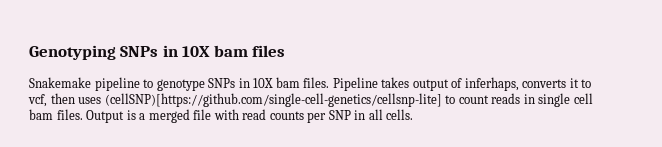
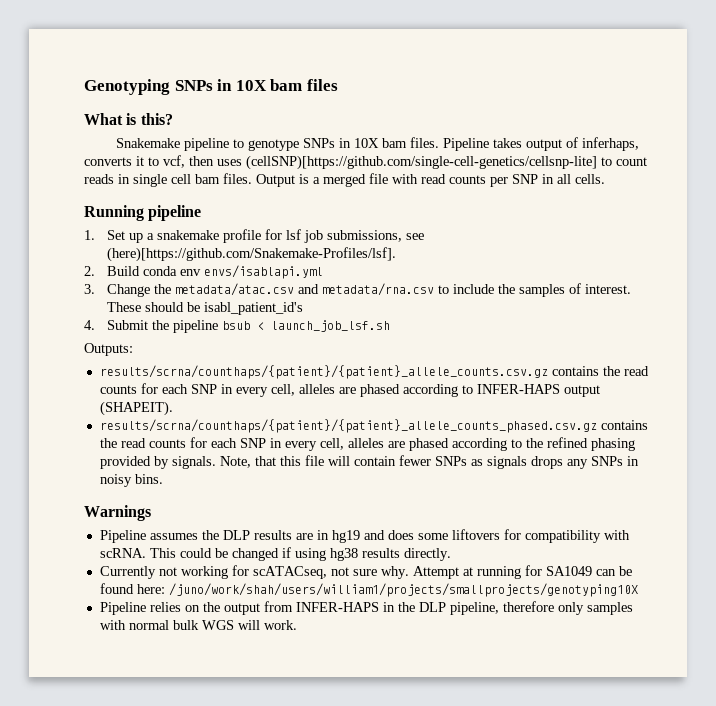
+ What is this?
+ Running pipeline
+ 1. Set up a snakemake profile for lsf job submissions, see (here)[https://github.com/Snakemake-Profiles/lsf].
+ 2. Build conda env envs/isablapi.yml
+ 3. Change the metadata/atac.csv and metadata/rna.csv to include the samples of interest. These should be isabl_patient_id's
+ 4. Submit the pipeline bsub < launch_job_lsf.sh
+ Outputs:
+ results/scrna/counthaps/{patient}/{patient}_allele_counts.csv.gz contains the read counts for each SNP in every cell, alleles are phased according to INFER-HAPS output (SHAPEIT).
+ results/scrna/counthaps/{patient}/{patient}_allele_counts_phased.csv.gz contains the read counts for each SNP in every cell, alleles are phased according to the refined phasing provided by signals. Note, that this file will contain fewer SNPs as signals drops any SNPs in noisy bins.
+ Warnings
+ Pipeline assumes the DLP results are in hg19 and does some liftovers for compatibility with scRNA. This could be changed if using hg38 results directly.
+ Currently not working for scATACseq, not sure why. Attempt at running for SA1049 can be found here: /juno/work/shah/users/william1/projects/smallprojects/genotyping10X
+ Pipeline relies on the output from INFER-HAPS in the DLP pipeline, therefore only samples with normal bulk WGS will work.

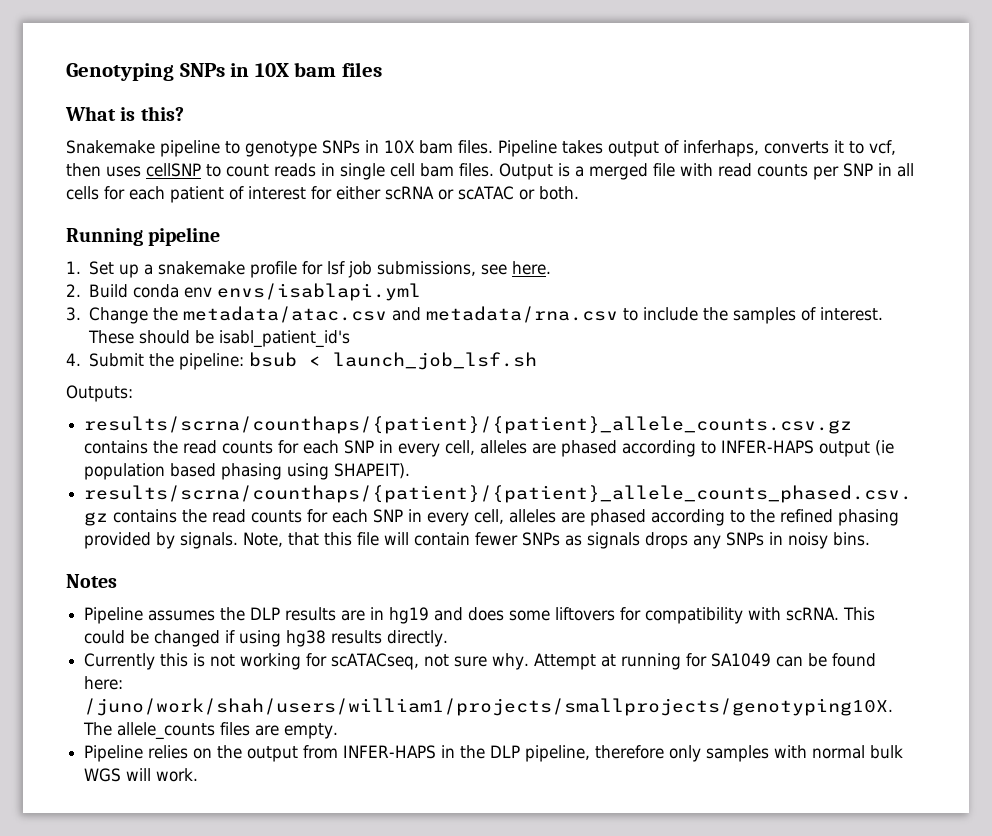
- Pipeline takes output of inferhaps, converts it to vcf, then uses (cellSNP)[https://github.com/single-cell-genetics/cellsnp-lite] to count reads in single cell bam files.
+ Pipeline takes output of inferhaps, converts it to vcf, then uses cellSNP to count reads in single cell bam files.
- Output is a merged file with read counts per SNP in all cells.
+ Output is a merged file with read counts per SNP in all cells for each patient of interest for either scRNA or scATAC or both.
- 1. Set up a snakemake profile for lsf job submissions, see (here)[https://github.com/Snakemake-Profiles/lsf].
+ 1. Set up a snakemake profile for lsf job submissions, see here.
- 4. Submit the pipeline bsub < launch_job_lsf.sh
+ 4. Submit the pipeline: bsub < launch_job_lsf.sh
- results/scrna/counthaps/{patient}/{patient}_allele_counts.csv.gz contains the read counts for each SNP in every cell, alleles are phased according to INFER-HAPS output (SHAPEIT).
+ results/scrna/counthaps/{patient}/{patient}_allele_counts.csv.gz contains the read counts for each SNP in every cell, alleles are phased according to INFER-HAPS output (ie population based phasing using SHAPEIT).
- Warnings
+ Notes
- Currently not working for scATACseq, not sure why.
+ Currently this is not working for scATACseq, not sure why.
- Attempt at running for SA1049 can be found here: /juno/work/shah/users/william1/projects/smallprojects/genotyping10X
+ Attempt at running for SA1049 can be found here: /juno/work/shah/users/william1/projects/smallprojects/genotyping10X. The allele_counts files are empty.

